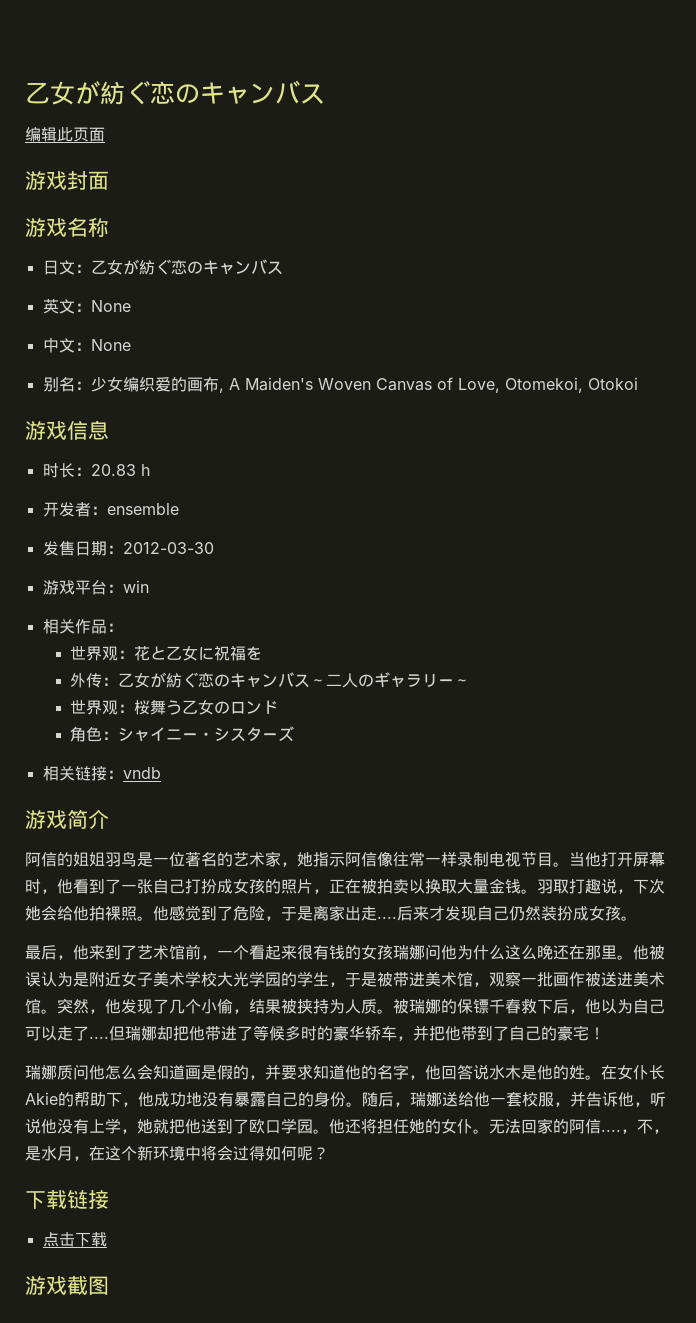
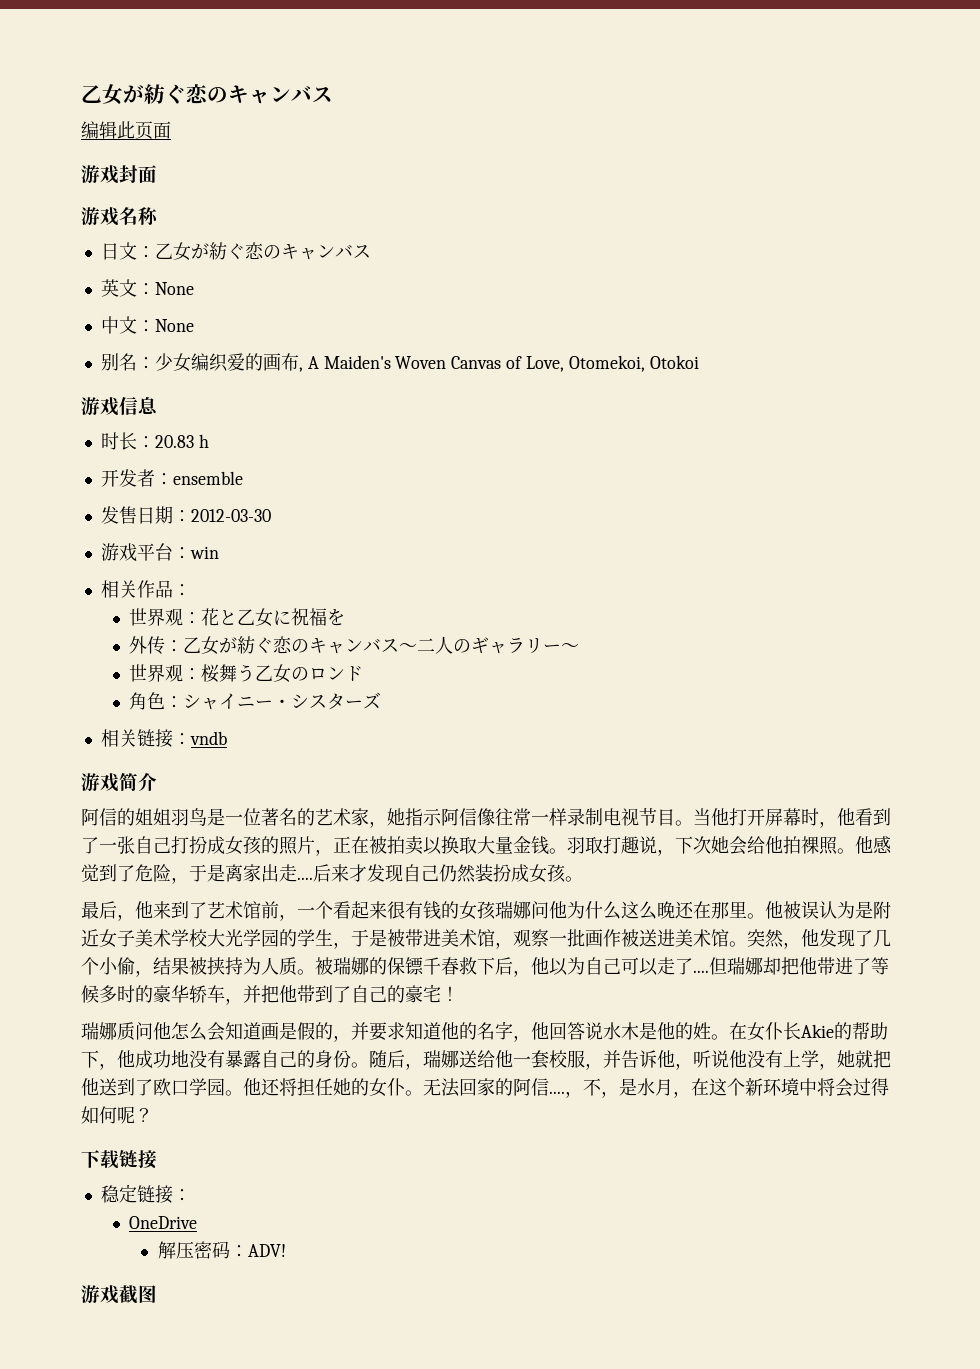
- 点击下载
+ 稳定链接：
+ OneDrive
+ 解压密码：ADV!

